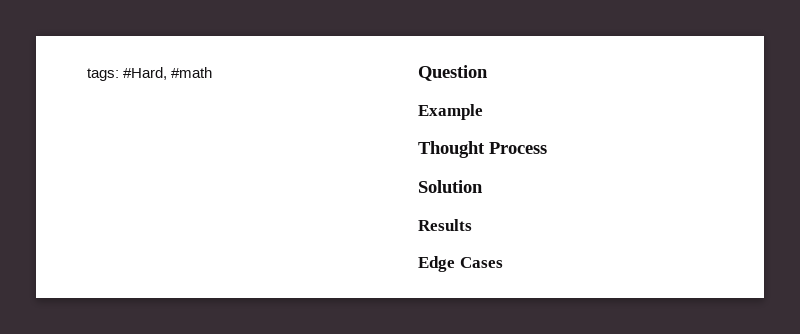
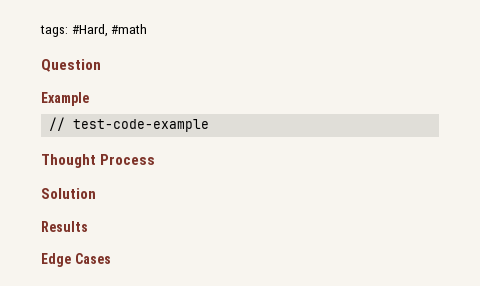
+ // test-code-example

